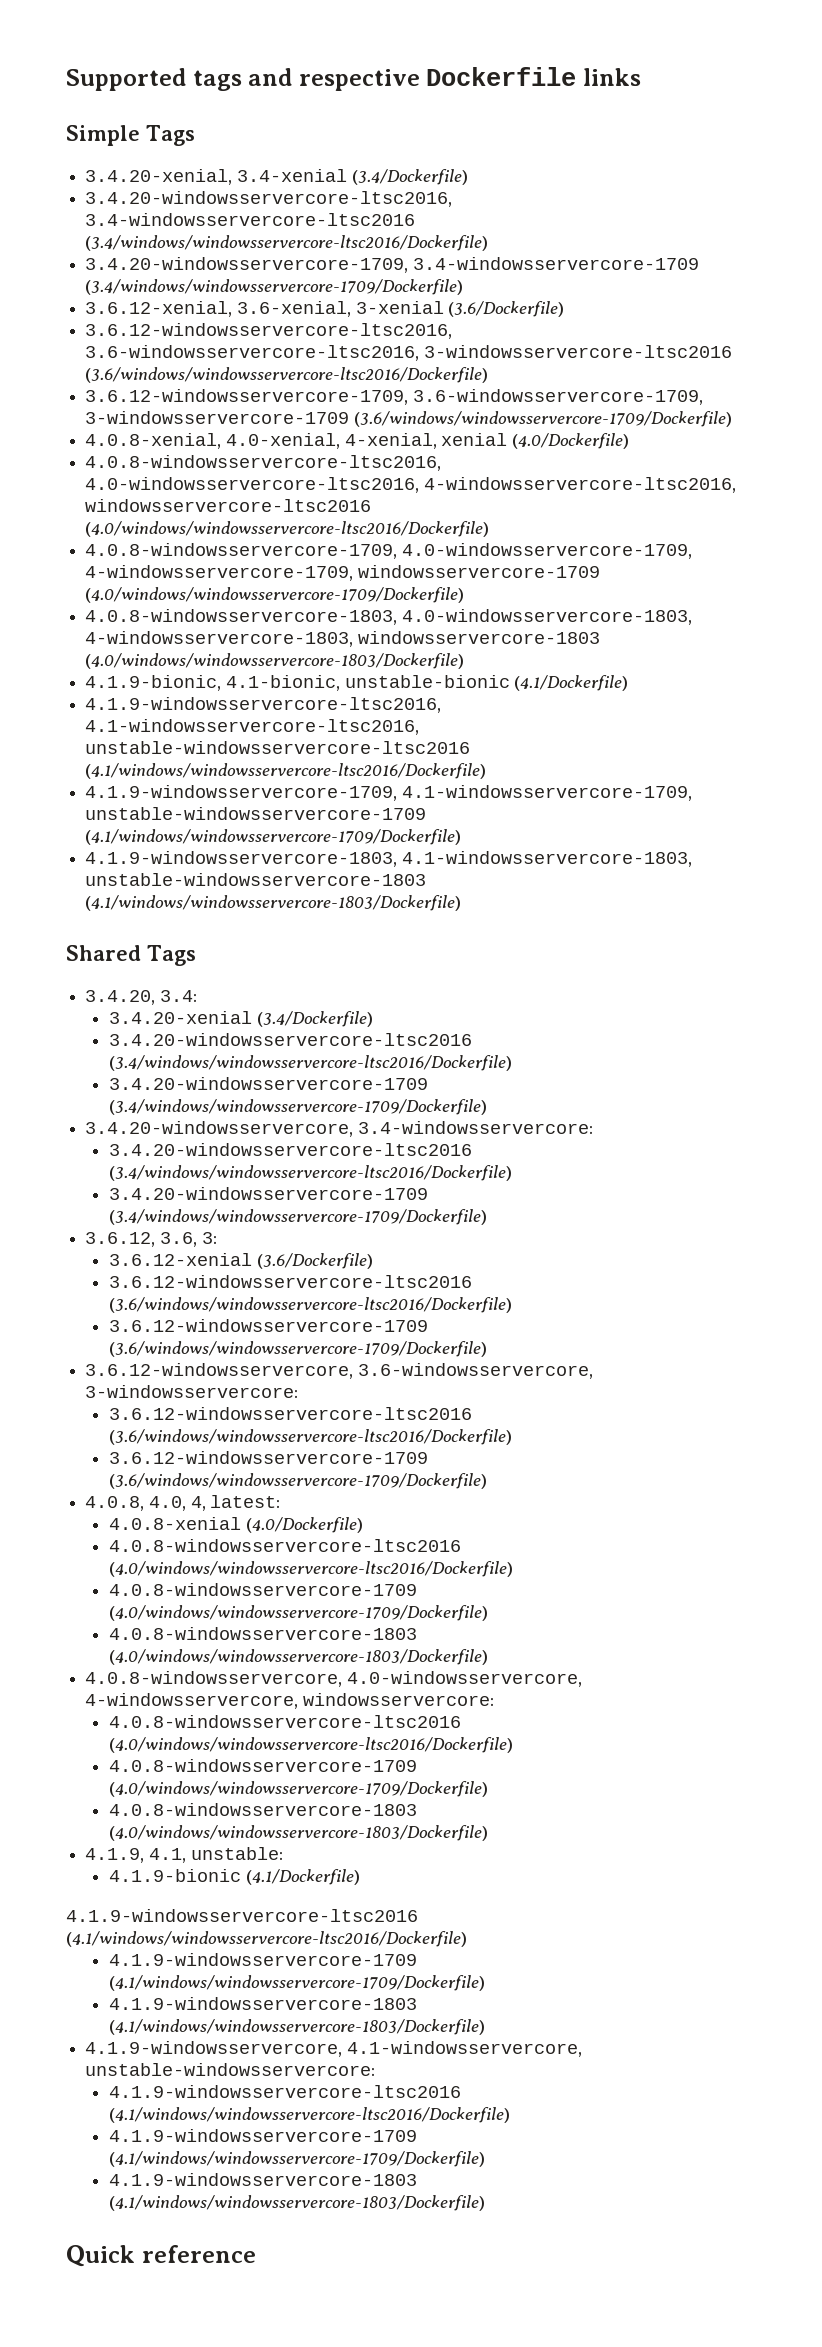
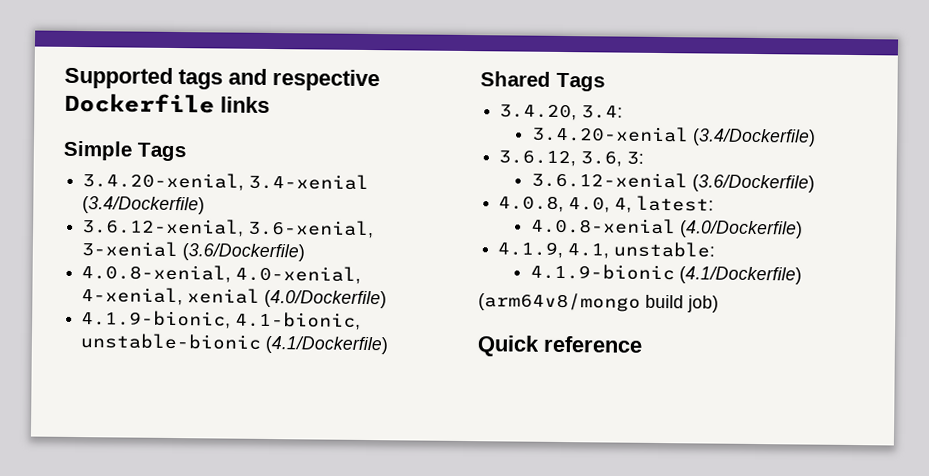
- 3.4.20-windowsservercore-ltsc2016, 3.4-windowsservercore-ltsc2016 (3.4/windows/windowsservercore-ltsc2016/Dockerfile)
- 3.4.20-windowsservercore-1709, 3.4-windowsservercore-1709 (3.4/windows/windowsservercore-1709/Dockerfile)
  3.6.12-xenial, 3.6-xenial, 3-xenial (3.6/Dockerfile)
- 3.6.12-windowsservercore-ltsc2016, 3.6-windowsservercore-ltsc2016, 3-windowsservercore-ltsc2016 (3.6/windows/windowsservercore-ltsc2016/Dockerfile)
- 3.6.12-windowsservercore-1709, 3.6-windowsservercore-1709, 3-windowsservercore-1709 (3.6/windows/windowsservercore-1709/Dockerfile)
- 4.0.8-windowsservercore-ltsc2016, 4.0-windowsservercore-ltsc2016, 4-windowsservercore-ltsc2016, windowsservercore-ltsc2016 (4.0/windows/windowsservercore-ltsc2016/Dockerfile)
- 4.0.8-windowsservercore-1709, 4.0-windowsservercore-1709, 4-windowsservercore-1709, windowsservercore-1709 (4.0/windows/windowsservercore-1709/Dockerfile)
- 4.0.8-windowsservercore-1803, 4.0-windowsservercore-1803, 4-windowsservercore-1803, windowsservercore-1803 (4.0/windows/windowsservercore-1803/Dockerfile)
  4.1.9-bionic, 4.1-bionic, unstable-bionic (4.1/Dockerfile)
- 4.1.9-windowsservercore-ltsc2016, 4.1-windowsservercore-ltsc2016, unstable-windowsservercore-ltsc2016 (4.1/windows/windowsservercore-ltsc2016/Dockerfile)
- 4.1.9-windowsservercore-1709, 4.1-windowsservercore-1709, unstable-windowsservercore-1709 (4.1/windows/windowsservercore-1709/Dockerfile)
- 4.1.9-windowsservercore-1803, 4.1-windowsservercore-1803, unstable-windowsservercore-1803 (4.1/windows/windowsservercore-1803/Dockerfile)
  3.4.20-xenial (3.4/Dockerfile)
- 3.4.20-windowsservercore-ltsc2016 (3.4/windows/windowsservercore-ltsc2016/Dockerfile)
- 3.4.20-windowsservercore-1709 (3.4/windows/windowsservercore-1709/Dockerfile)
- 3.4.20-windowsservercore, 3.4-windowsservercore:
- 3.4.20-windowsservercore-ltsc2016 (3.4/windows/windowsservercore-ltsc2016/Dockerfile)
- 3.4.20-windowsservercore-1709 (3.4/windows/windowsservercore-1709/Dockerfile)
  3.6.12-xenial (3.6/Dockerfile)
- 3.6.12-windowsservercore-ltsc2016 (3.6/windows/windowsservercore-ltsc2016/Dockerfile)
- 3.6.12-windowsservercore-1709 (3.6/windows/windowsservercore-1709/Dockerfile)
- 3.6.12-windowsservercore, 3.6-windowsservercore, 3-windowsservercore:
- 3.6.12-windowsservercore-ltsc2016 (3.6/windows/windowsservercore-ltsc2016/Dockerfile)
- 3.6.12-windowsservercore-1709 (3.6/windows/windowsservercore-1709/Dockerfile)
  4.0.8-xenial (4.0/Dockerfile)
- 4.0.8-windowsservercore-ltsc2016 (4.0/windows/windowsservercore-ltsc2016/Dockerfile)
- 4.0.8-windowsservercore-1709 (4.0/windows/windowsservercore-1709/Dockerfile)
- 4.0.8-windowsservercore-1803 (4.0/windows/windowsservercore-1803/Dockerfile)
- 4.0.8-windowsservercore, 4.0-windowsservercore, 4-windowsservercore, windowsservercore:
- 4.0.8-windowsservercore-ltsc2016 (4.0/windows/windowsservercore-ltsc2016/Dockerfile)
- 4.0.8-windowsservercore-1709 (4.0/windows/windowsservercore-1709/Dockerfile)
- 4.0.8-windowsservercore-1803 (4.0/windows/windowsservercore-1803/Dockerfile)
  4.1.9-bionic (4.1/Dockerfile)
- 4.1.9-windowsservercore-ltsc2016 (4.1/windows/windowsservercore-ltsc2016/Dockerfile)
- 4.1.9-windowsservercore-1709 (4.1/windows/windowsservercore-1709/Dockerfile)
- 4.1.9-windowsservercore-1803 (4.1/windows/windowsservercore-1803/Dockerfile)
- 4.1.9-windowsservercore, 4.1-windowsservercore, unstable-windowsservercore:
- 4.1.9-windowsservercore-ltsc2016 (4.1/windows/windowsservercore-ltsc2016/Dockerfile)
- 4.1.9-windowsservercore-1709 (4.1/windows/windowsservercore-1709/Dockerfile)
- 4.1.9-windowsservercore-1803 (4.1/windows/windowsservercore-1803/Dockerfile)
+ (arm64v8/mongo build job)

